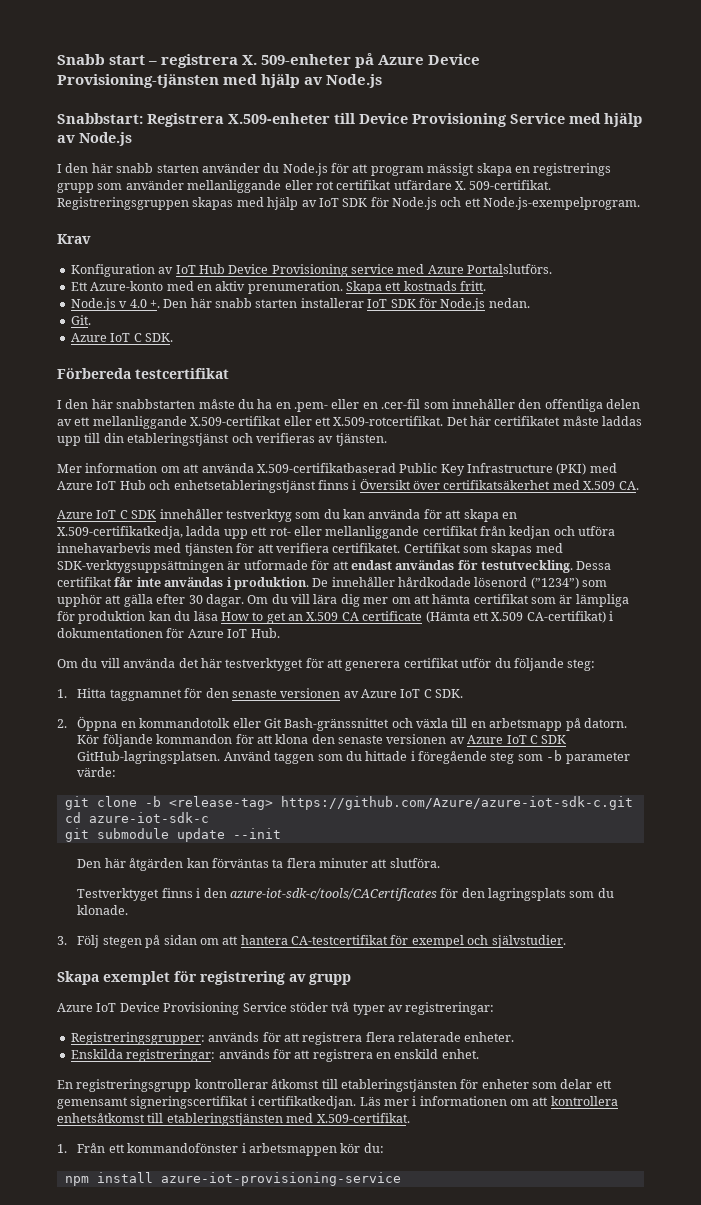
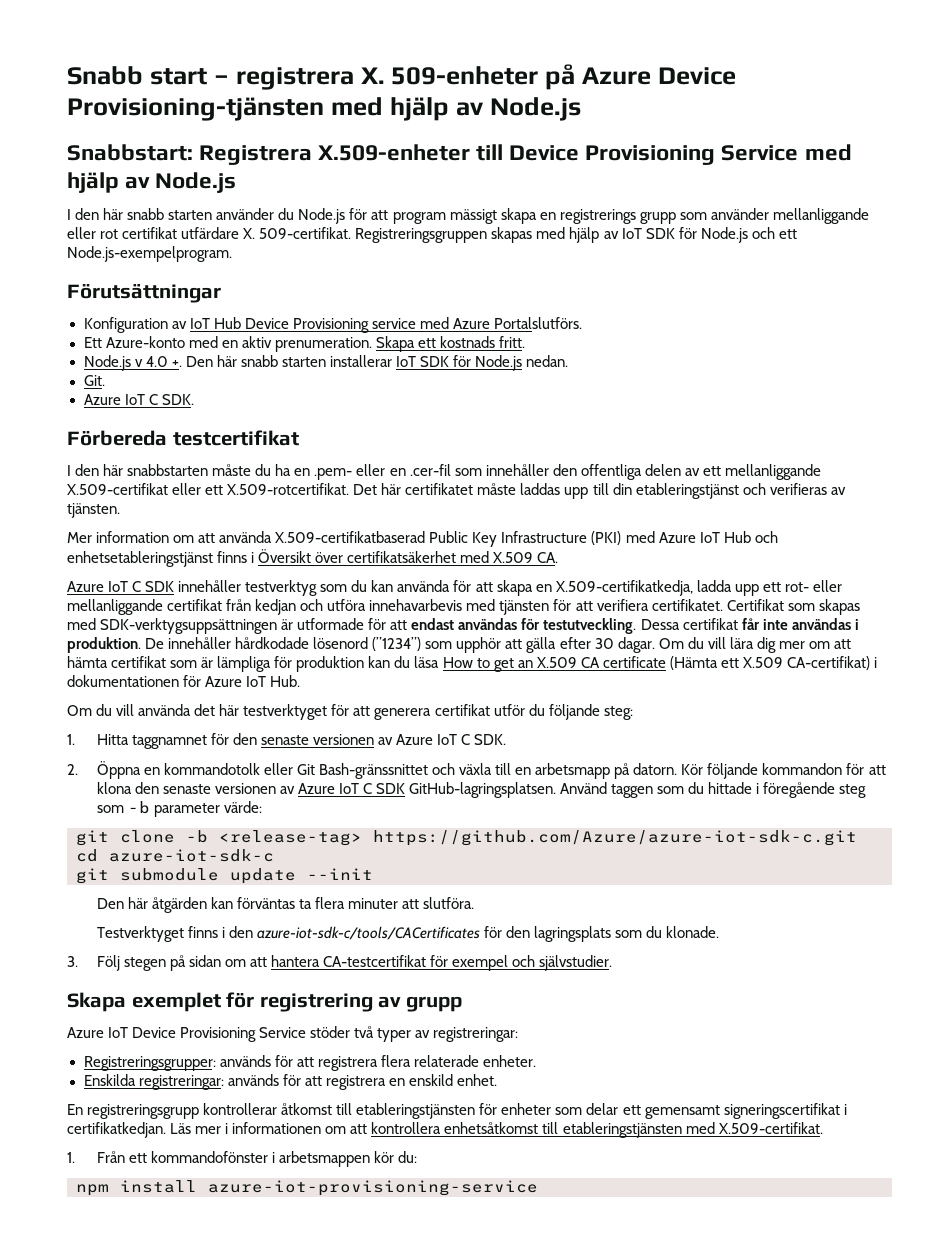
- Krav
+ Förutsättningar

